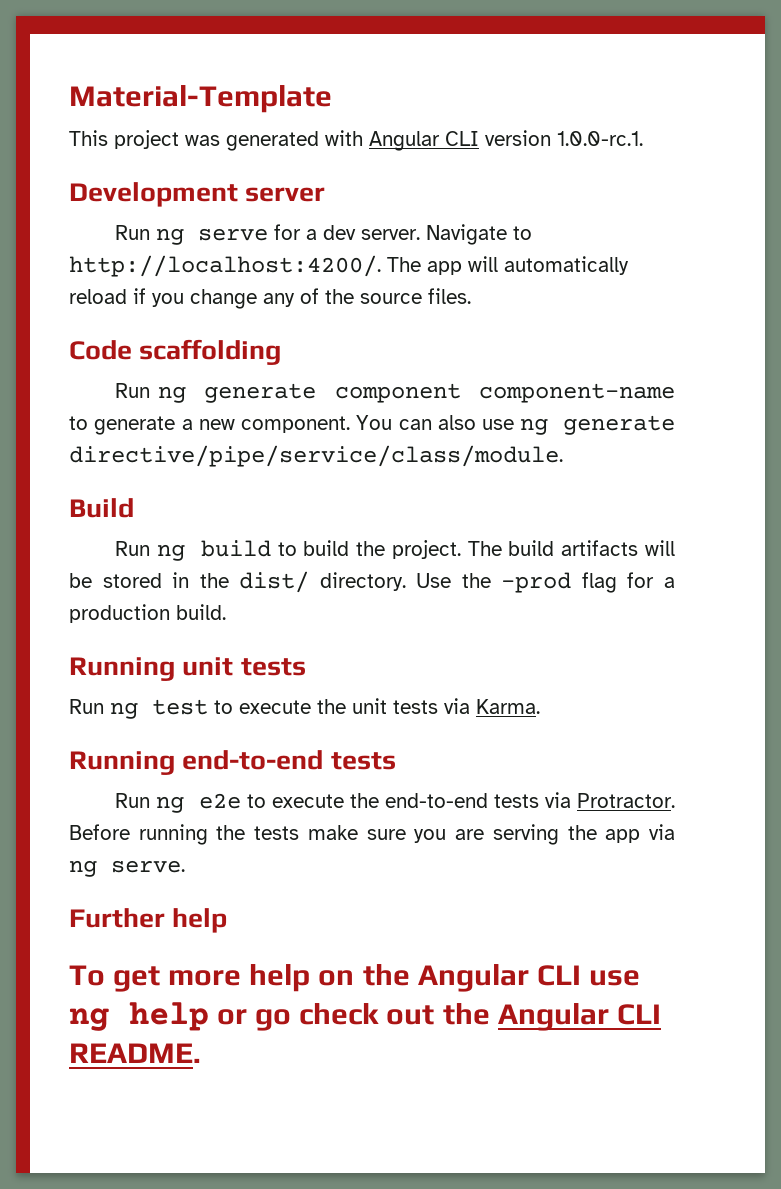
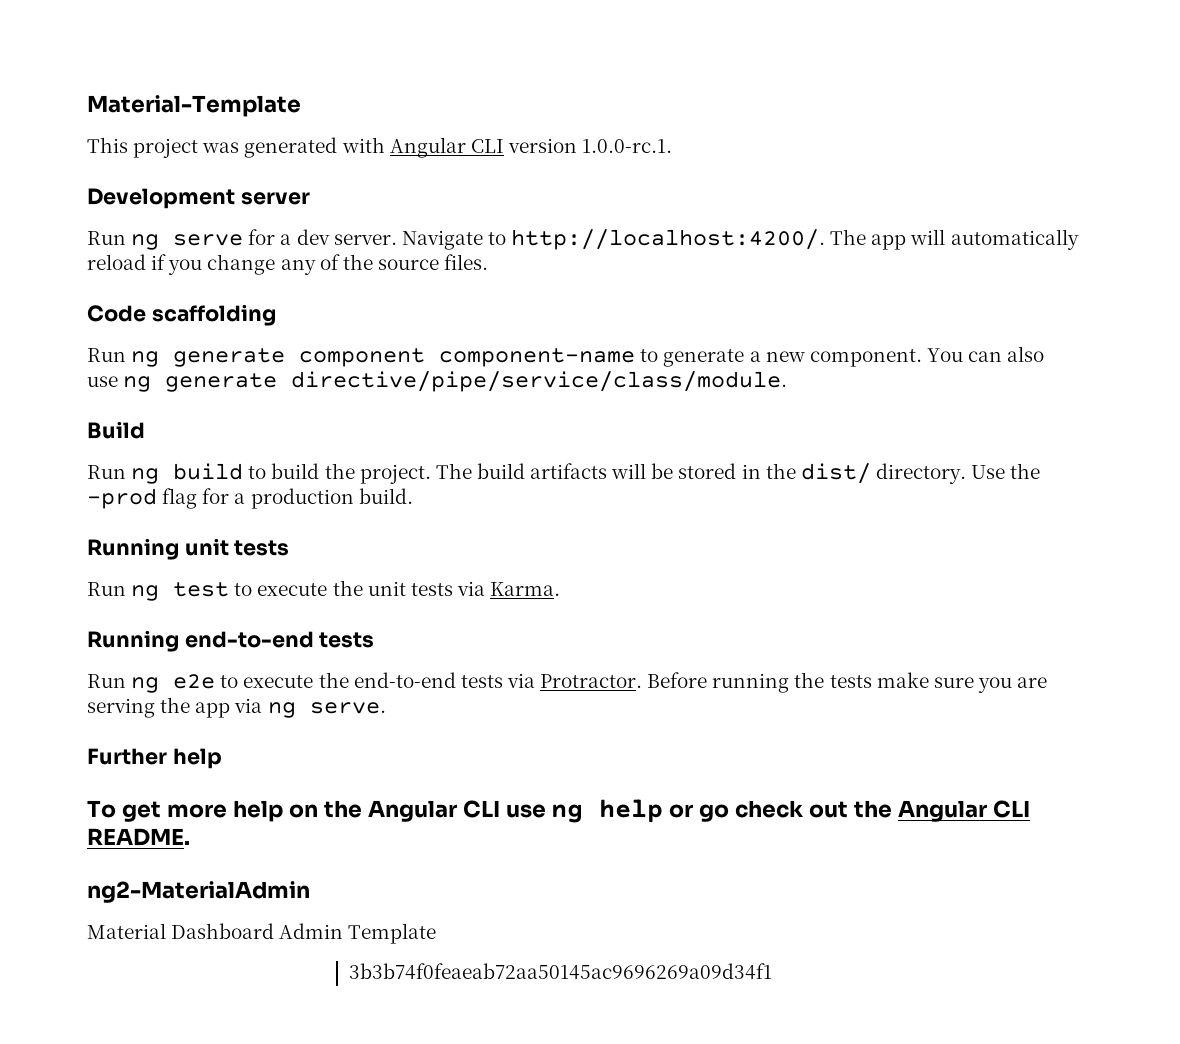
+ ng2-MaterialAdmin
+ Material Dashboard Admin Template
+ 3b3b74f0feaeab72aa50145ac9696269a09d34f1

